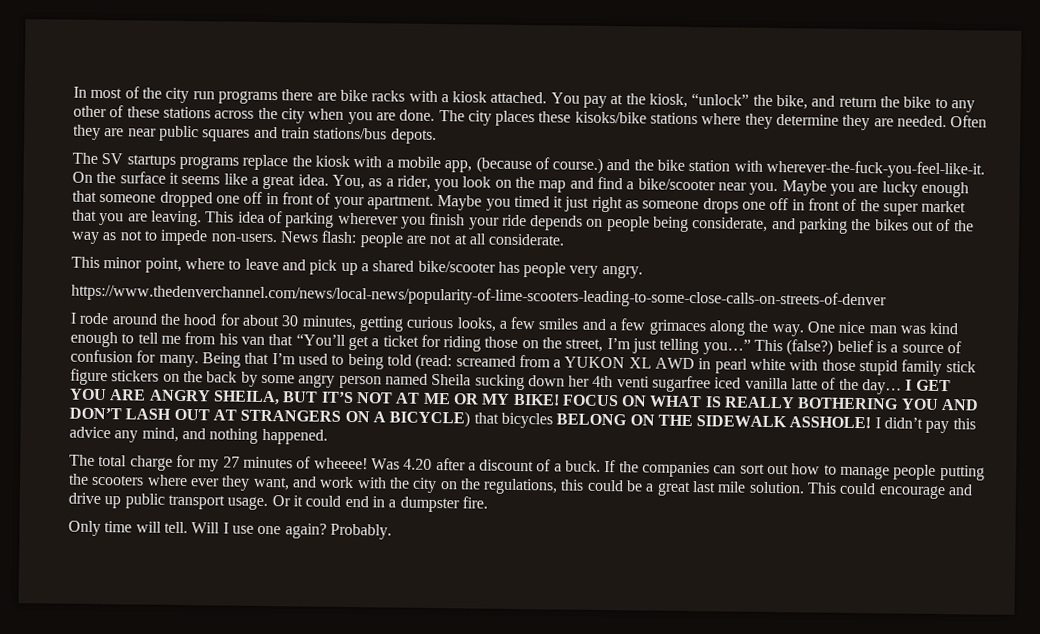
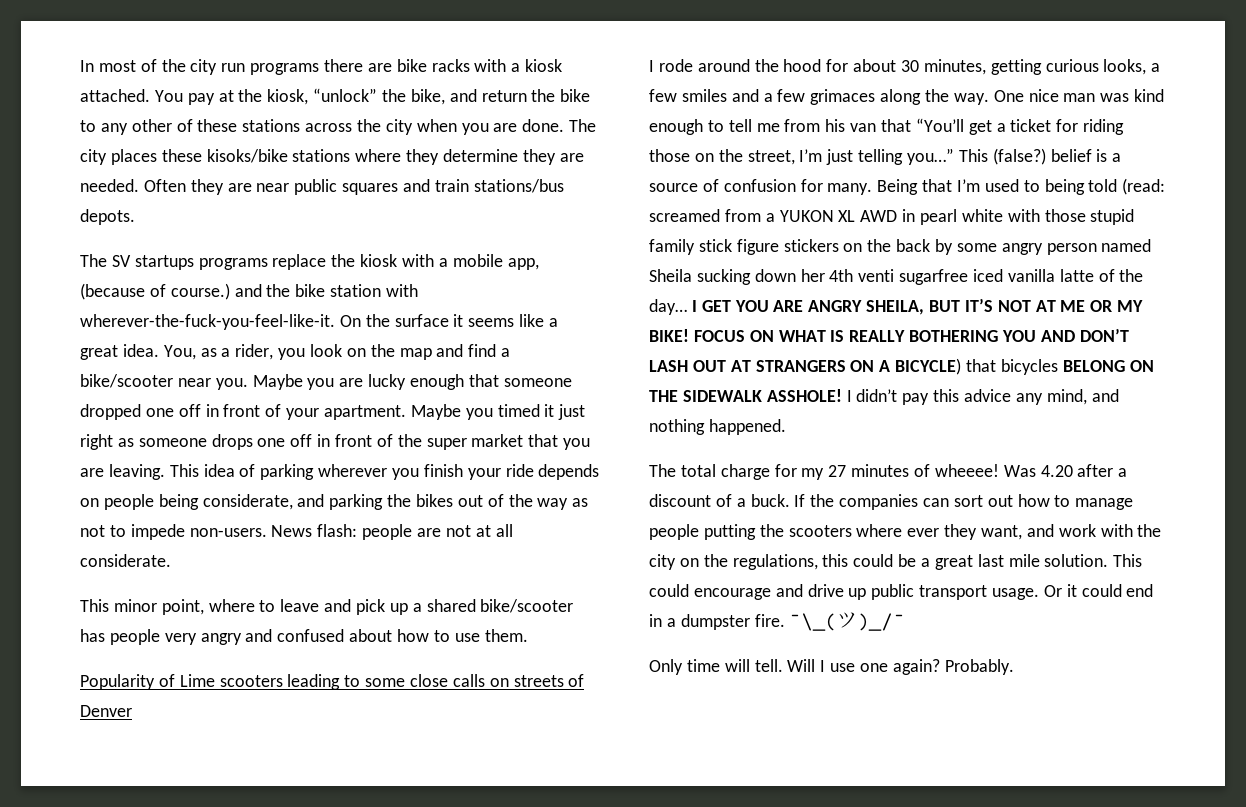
- This minor point, where to leave and pick up a shared bike/scooter has people very angry.
- https://www.thedenverchannel.com/news/local-news/popularity-of-lime-scooters-leading-to-some-close-calls-on-streets-of-denver
+ This minor point, where to leave and pick up a shared bike/scooter has people very angry and confused about how to use them.
+ Popularity of Lime scooters leading to some close calls on streets of Denver
+ ¯\_(ツ)_/¯

